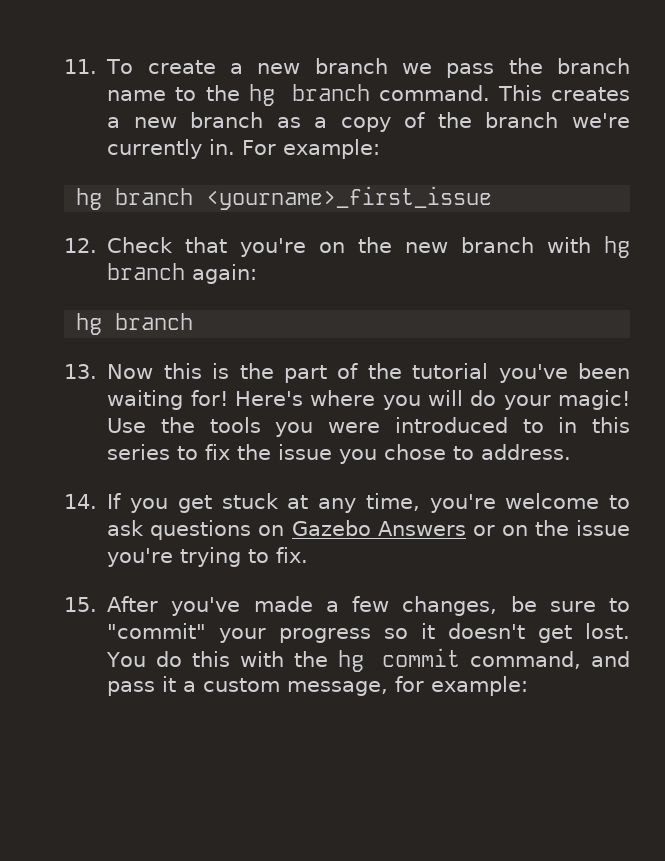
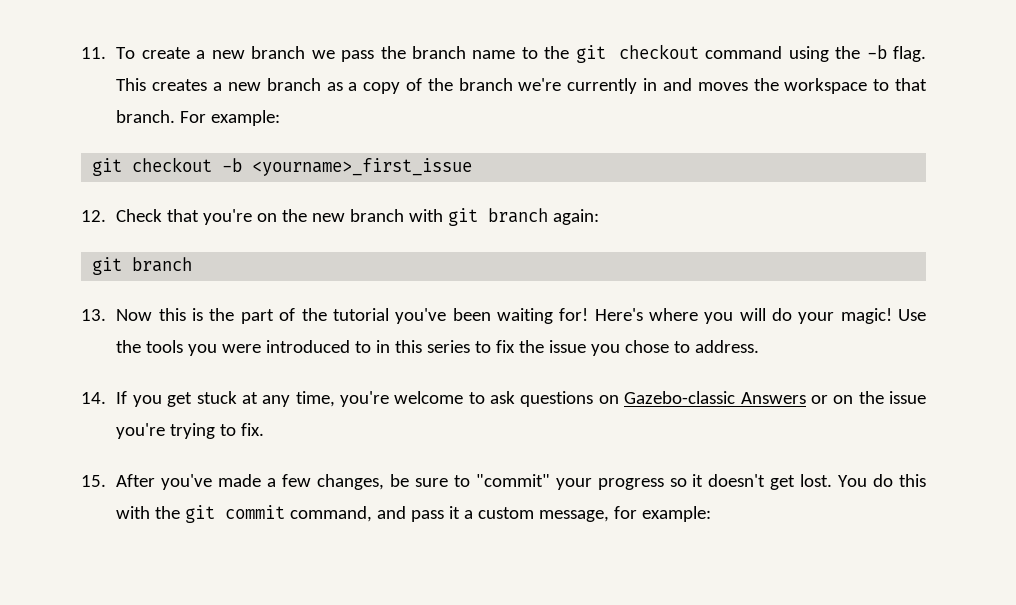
- 11. To create a new branch we pass the branch name to the hg branch command.
+ 11. To create a new branch we pass the branch name to the git checkout command using the -b flag.
- This creates a new branch as a copy of the branch we're currently in.
+ This creates a new branch as a copy of the branch we're currently in and moves the workspace to that branch.
- hg branch <yourname>_first_issue
+ git checkout -b <yourname>_first_issue
- 12. Check that you're on the new branch with hg branch again:
- hg branch
+ 12. Check that you're on the new branch with git branch again:
+ git branch
- 14. If you get stuck at any time, you're welcome to ask questions on Gazebo Answers or on the issue you're trying to fix.
+ 14. If you get stuck at any time, you're welcome to ask questions on Gazebo-classic Answers or on the issue you're trying to fix.
- You do this with the hg commit command, and pass it a custom message, for example:
+ You do this with the git commit command, and pass it a custom message, for example:

